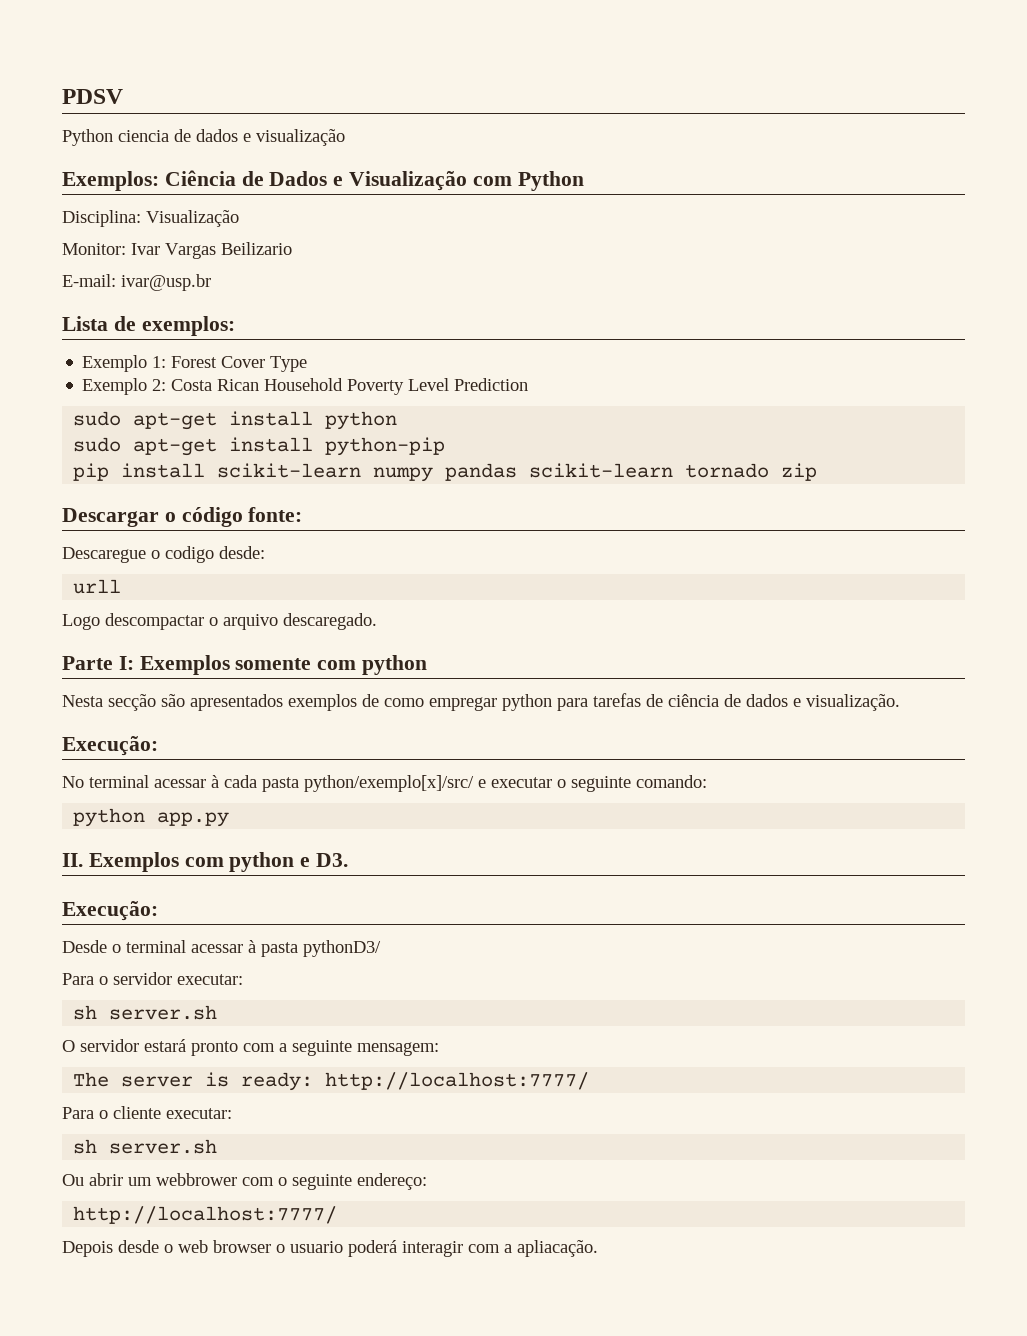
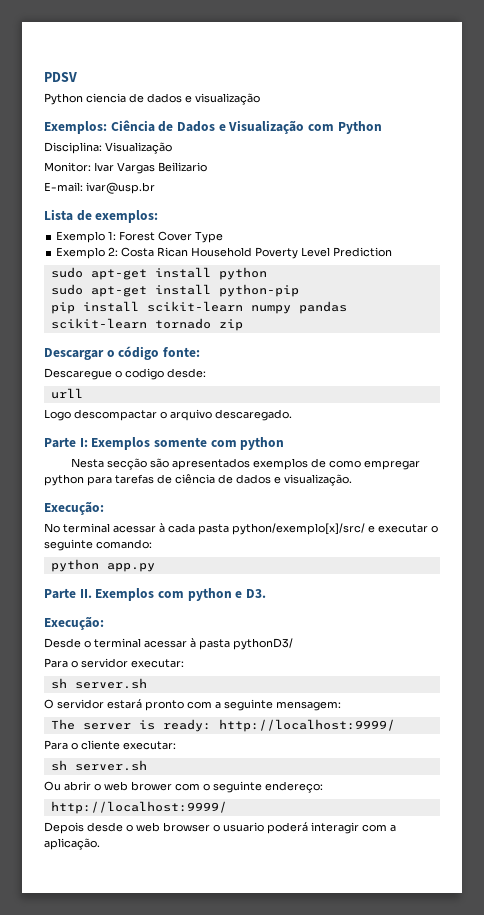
- II. Exemplos com python e D3.
+ Parte II. Exemplos com python e D3.
- The server is ready: http://localhost:7777/
+ The server is ready: http://localhost:9999/
- Ou abrir um webbrower com o seguinte endereço:
- http://localhost:7777/
+ Ou abrir o web brower com o seguinte endereço:
+ http://localhost:9999/
- Depois desde o web browser o usuario poderá interagir com a apliacação.
+ Depois desde o web browser o usuario poderá interagir com a aplicação.

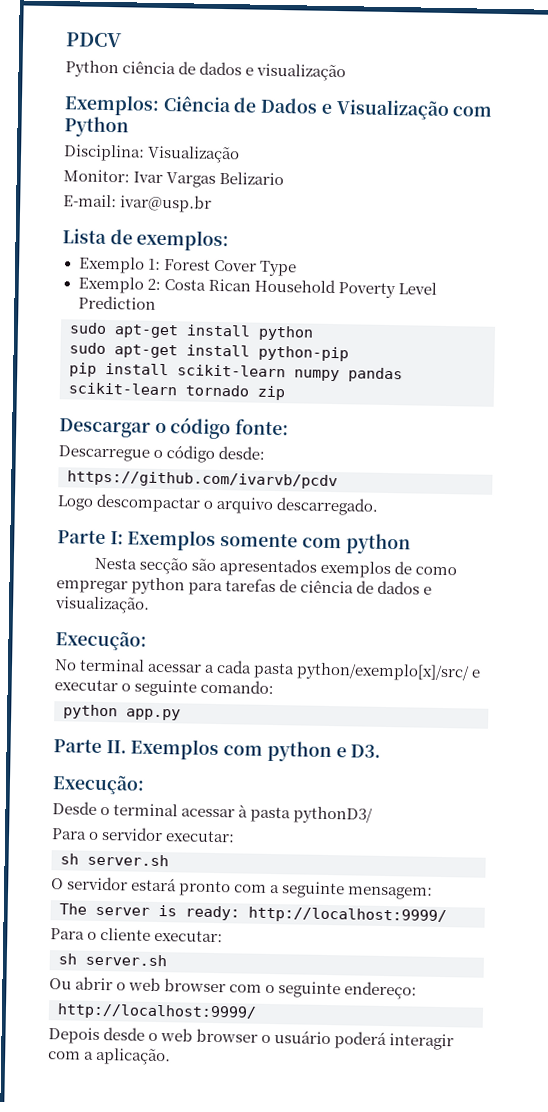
- PDSV
- Python ciencia de dados e visualização
+ PDCV
+ Python ciência de dados e visualização
- Monitor: Ivar Vargas Beilizario
+ Monitor: Ivar Vargas Belizario
- Descaregue o codigo desde:
+ Descarregue o código desde:
- urll
+ https://github.com/ivarvb/pcdv
- Logo descompactar o arquivo descaregado.
+ Logo descompactar o arquivo descarregado.
- No terminal acessar à cada pasta python/exemplo[x]/src/ e executar o seguinte comando:
+ No terminal acessar a cada pasta python/exemplo[x]/src/ e executar o seguinte comando:
- Ou abrir o web brower com o seguinte endereço:
+ Ou abrir o web browser com o seguinte endereço:
- Depois desde o web browser o usuario poderá interagir com a aplicação.
+ Depois desde o web browser o usuário poderá interagir com a aplicação.

